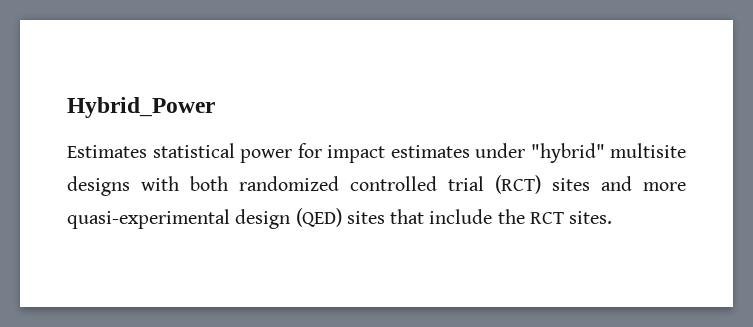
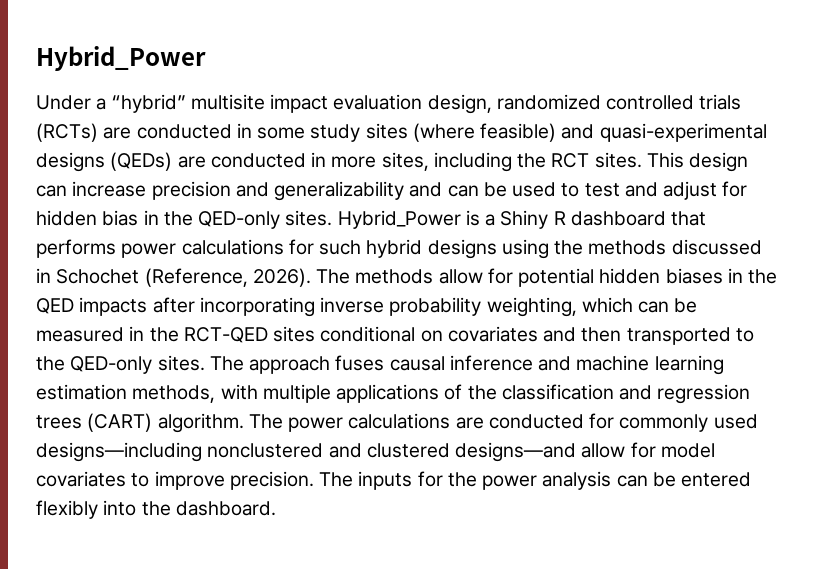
- Estimates statistical power for impact estimates under "hybrid" multisite designs with both randomized controlled trial (RCT) sites and more quasi-experimental design (QED) sites that include the RCT sites.
+ Under a “hybrid” multisite impact evaluation design, randomized controlled trials (RCTs) are conducted in some study sites (where feasible) and quasi-experimental designs (QEDs) are conducted in more sites, including the RCT sites. This design can increase precision and generalizability and can be used to test and adjust for hidden bias in the QED-only sites. Hybrid_Power is a Shiny R dashboard that performs power calculations for such hybrid designs using the methods discussed in Schochet (Reference, 2026). The methods allow for potential hidden biases in the QED impacts after incorporating inverse probability weighting, which can be measured in the RCT-QED sites conditional on covariates and then transported to the QED-only sites. The approach fuses causal inference and machine learning estimation methods, with multiple applications of the classification and regression trees (CART) algorithm. The power calculations are conducted for commonly used designs—including nonclustered and clustered designs—and allow for model covariates to improve precision. The inputs for the power analysis can be entered flexibly into the dashboard.

